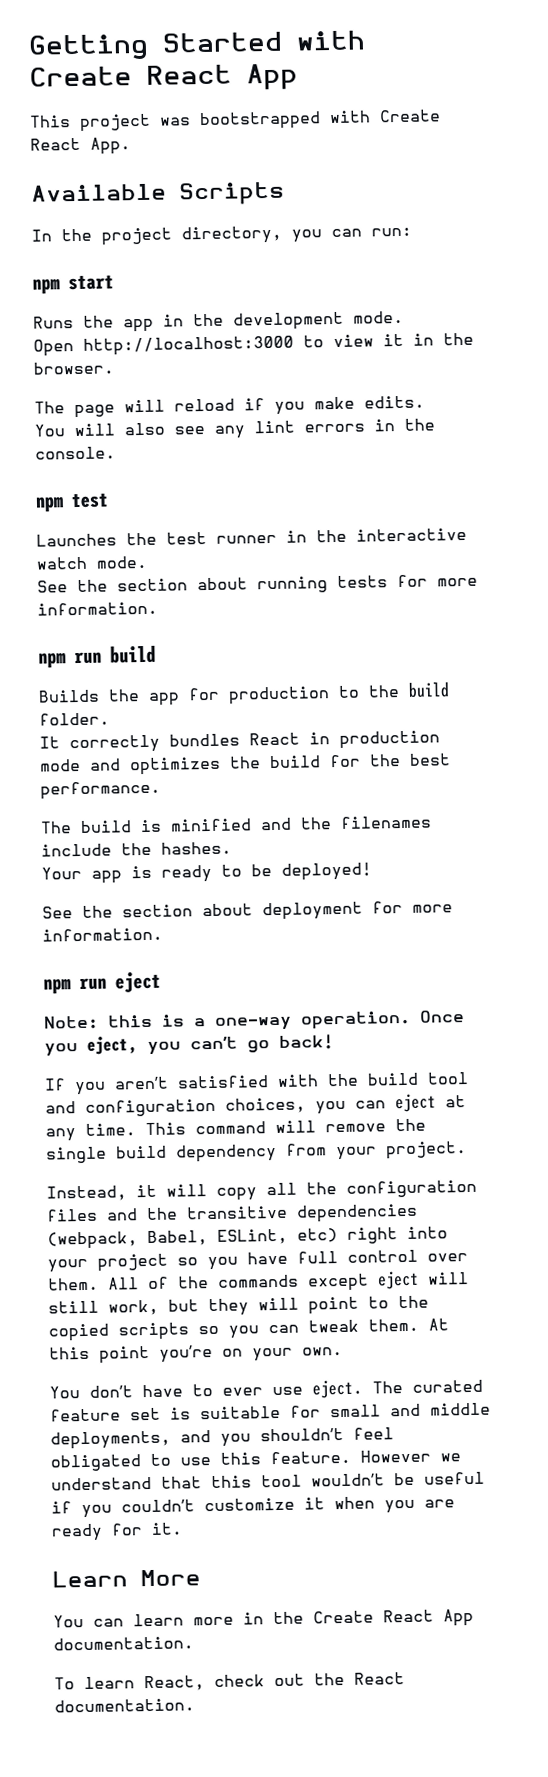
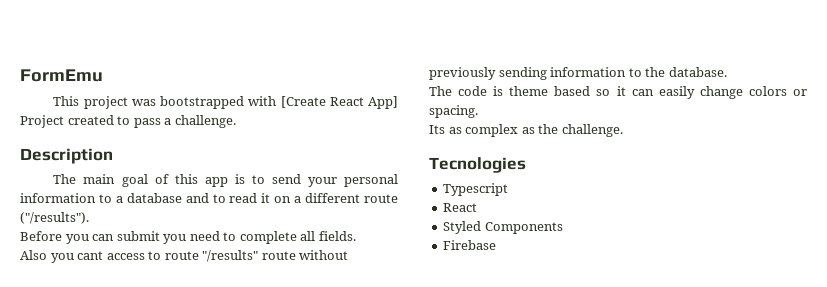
- Getting Started with Create React App
+ FormEmu
- This project was bootstrapped with Create React App.
- Available Scripts
- In the project directory, you can run:
- npm start
- Runs the app in the development mode.
- Open http://localhost:3000 to view it in the browser.
- The page will reload if you make edits.
- You will also see any lint errors in the console.
- npm test
- Launches the test runner in the interactive watch mode.
- See the section about running tests for more information.
- npm run build
- Builds the app for production to the build folder.
- It correctly bundles React in production mode and optimizes the build for the best performance.
- The build is minified and the filenames include the hashes.
- Your app is ready to be deployed!
- See the section about deployment for more information.
- npm run eject
- Note: this is a one-way operation. Once you eject, you can’t go back!
- If you aren’t satisfied with the build tool and configuration choices, you can eject at any time. This command will remove the single build dependency from your project.
- Instead, it will copy all the configuration files and the transitive dependencies (webpack, Babel, ESLint, etc) right into your project so you have full control over them. All of the commands except eject will still work, but they will point to the copied scripts so you can tweak them. At this point you’re on your own.
- You don’t have to ever use eject. The curated feature set is suitable for small and middle deployments, and you shouldn’t feel obligated to use this feature. However we understand that this tool wouldn’t be useful if you couldn’t customize it when you are ready for it.
- Learn More
- You can learn more in the Create React App documentation.
- To learn React, check out the React documentation.
+ This project was bootstrapped with [Create React App] Project created to pass a challenge.
+ Description
+ The main goal of this app is to send your personal information to a database and to read it on a different route ("/results").
+ Before you can submit you need to complete all fields.
+ Also you cant access to route "/results" route without previously sending information to the database.
+ The code is theme based so it can easily change colors or spacing.
+ Its as complex as the challenge.
+ Tecnologies
+ Typescript
+ React
+ Styled Components
+ Firebase

